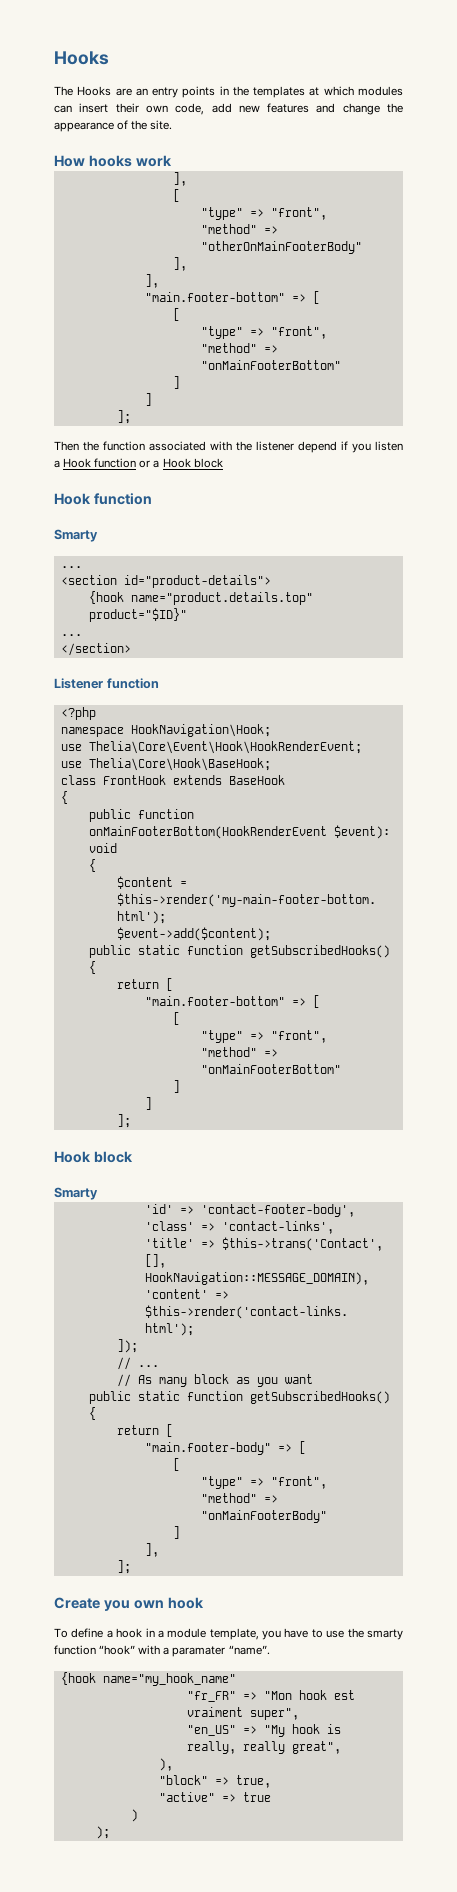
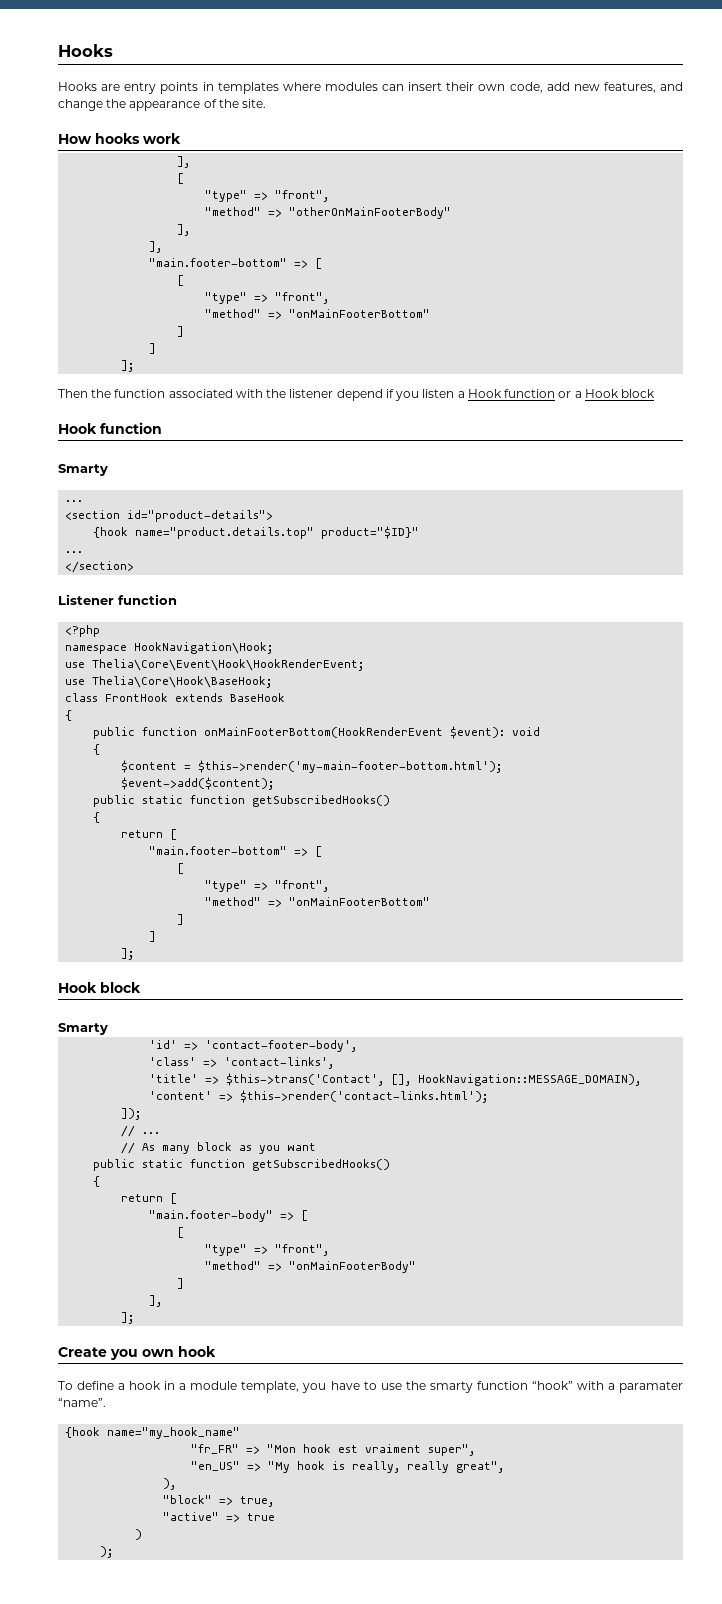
- The Hooks are an entry points in the templates at which modules can insert their own code, add new features and change the appearance of the site.
+ Hooks are entry points in templates where modules can insert their own code, add new features, and change the appearance of the site.

